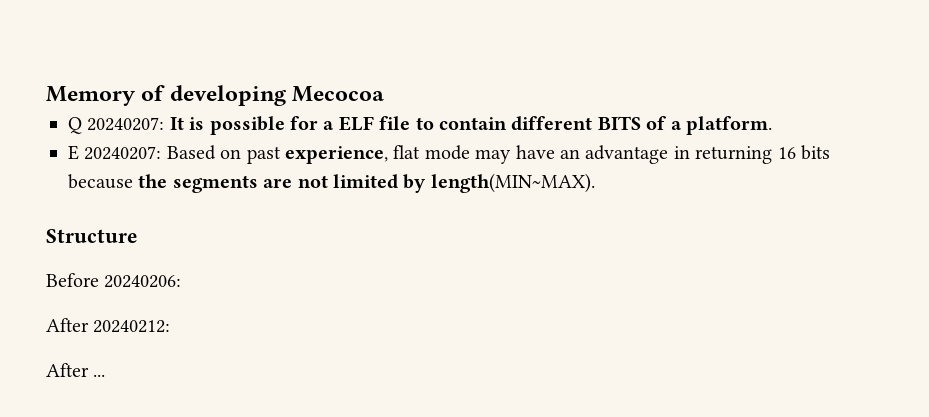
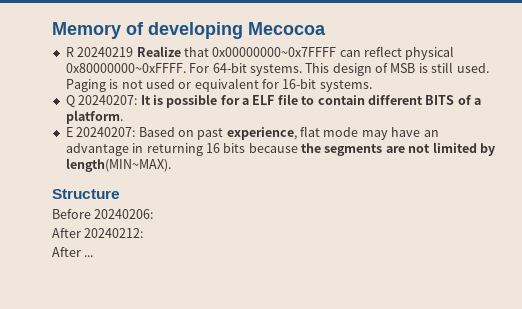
+ R 20240219 Realize that 0x00000000~0x7FFFF can reflect physical 0x80000000~0xFFFF. For 64-bit systems. This design of MSB is still used. Paging is not used or equivalent for 16-bit systems.

